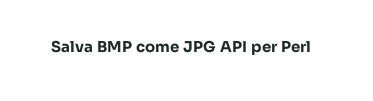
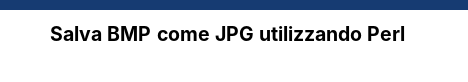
- Salva BMP come JPG API per Perl
+ Salva BMP come JPG utilizzando Perl

